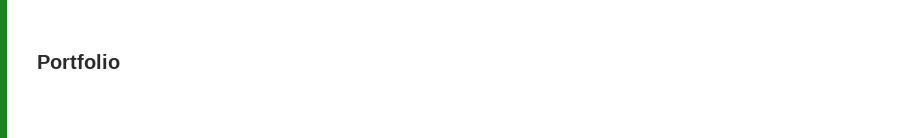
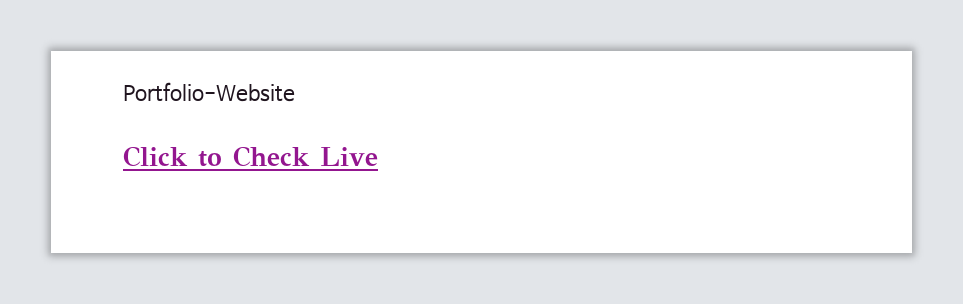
- Portfolio
+ Portfolio-Website
+ Click to Check Live

